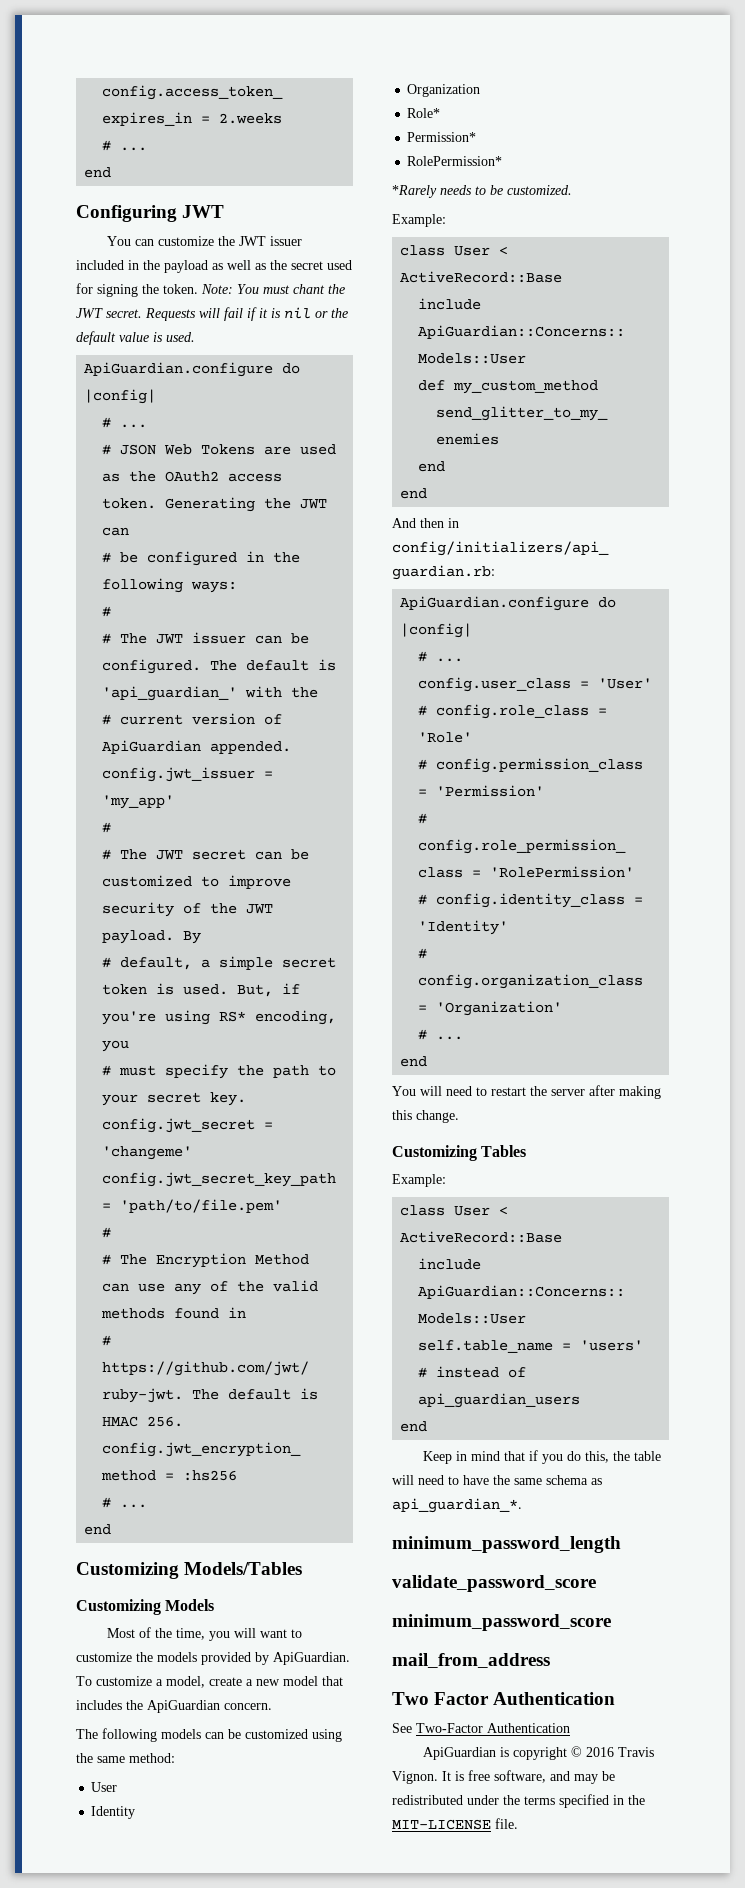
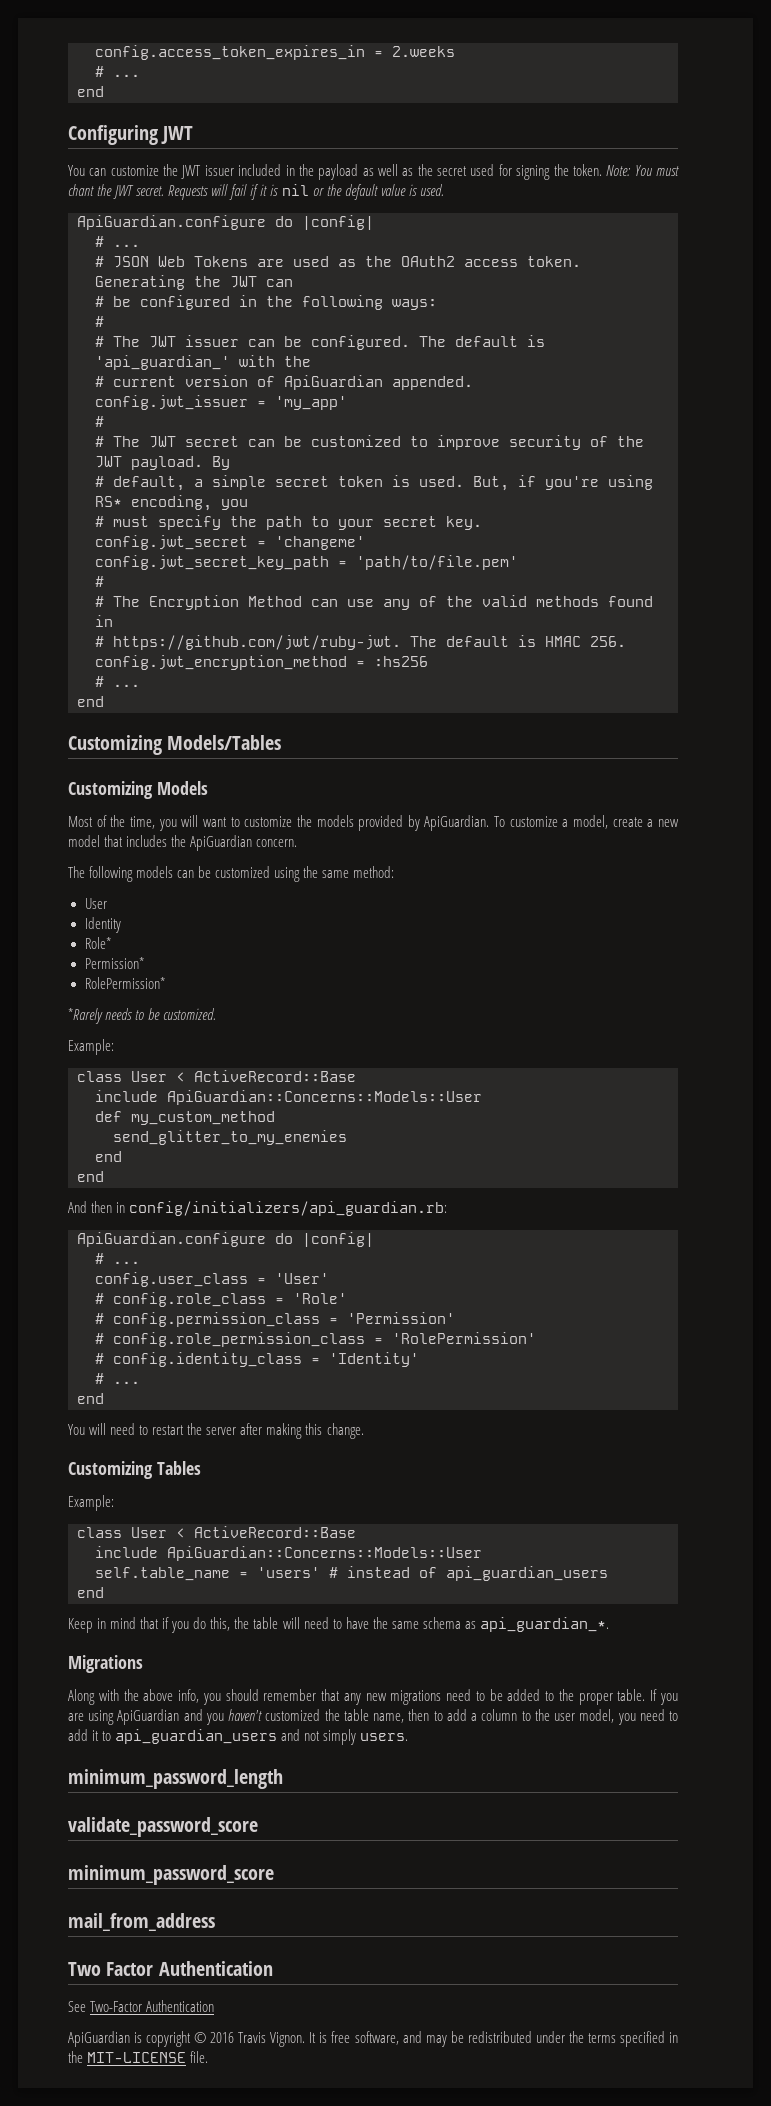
- Organization
- # config.organization_class = 'Organization'
+ Migrations
+ Along with the above info, you should remember that any new migrations need to be added to the proper table. If you are using ApiGuardian and you haven't customized the table name, then to add a column to the user model, you need to add it to api_guardian_users and not simply users.

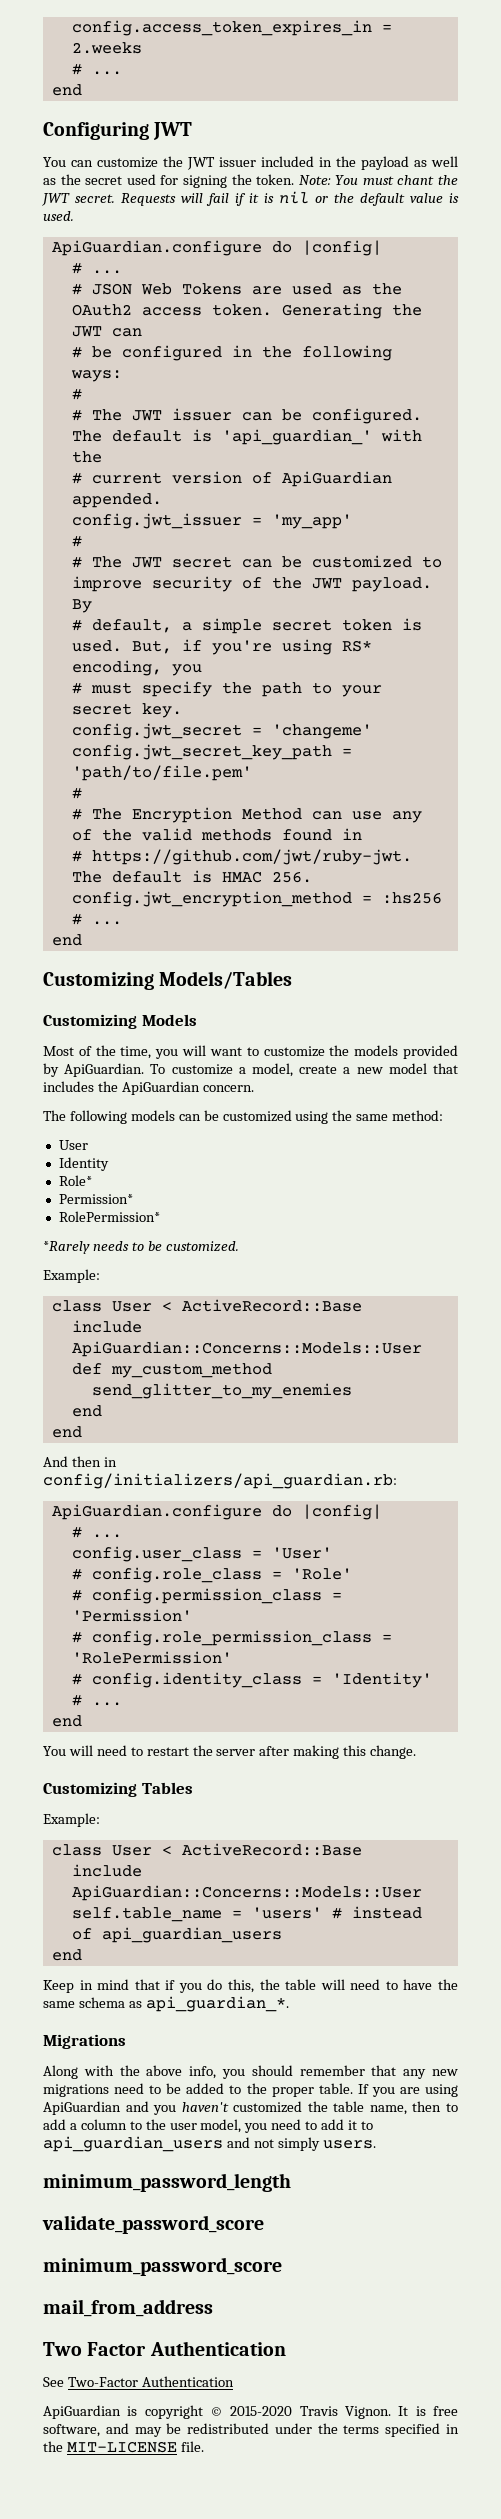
- ApiGuardian is copyright © 2016 Travis Vignon.
+ ApiGuardian is copyright © 2015-2020 Travis Vignon.

